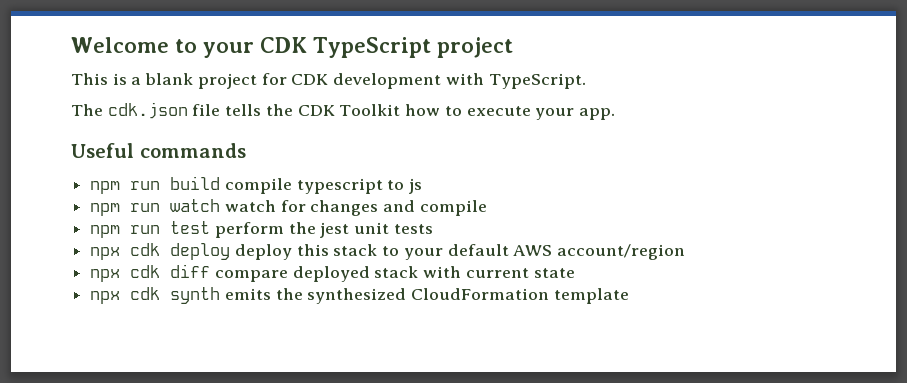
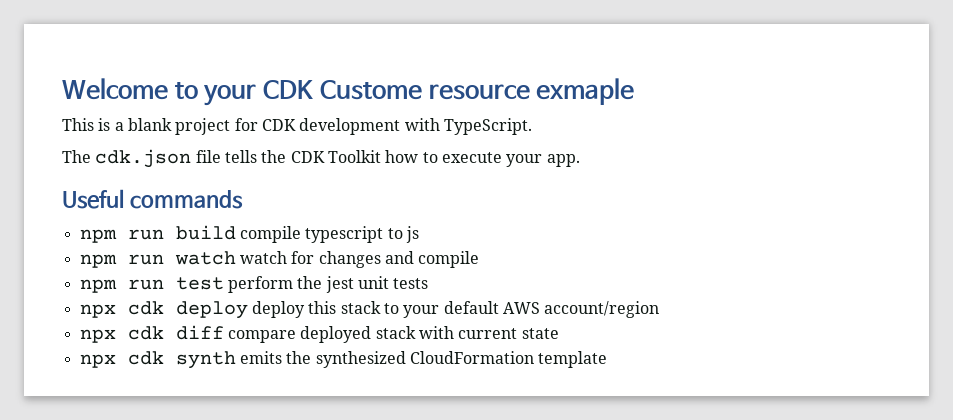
- Welcome to your CDK TypeScript project
+ Welcome to your CDK Custome resource exmaple

